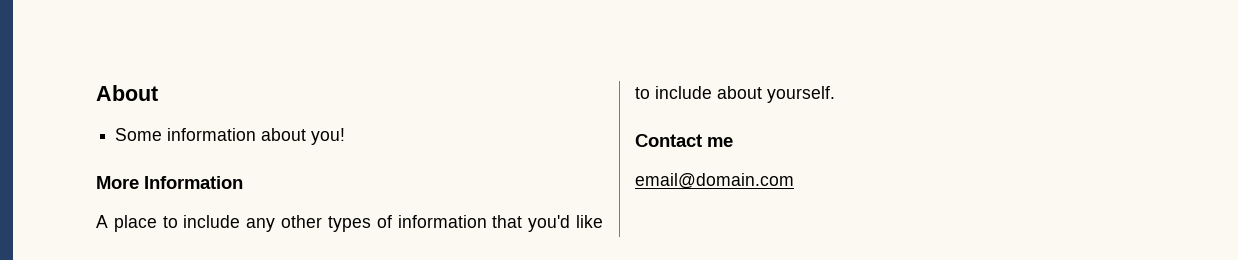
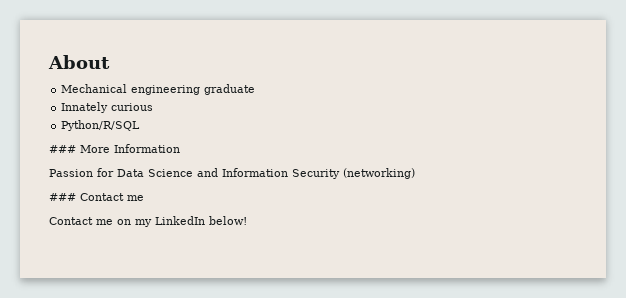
- Some information about you!
- More Information
- A place to include any other types of information that you'd like to include about yourself.
- Contact me
- email@domain.com
+ Mechanical engineering graduate
+ Innately curious
+ Python/R/SQL
+ ### More Information
+ Passion for Data Science and Information Security (networking)
+ ### Contact me
+ Contact me on my LinkedIn below!

